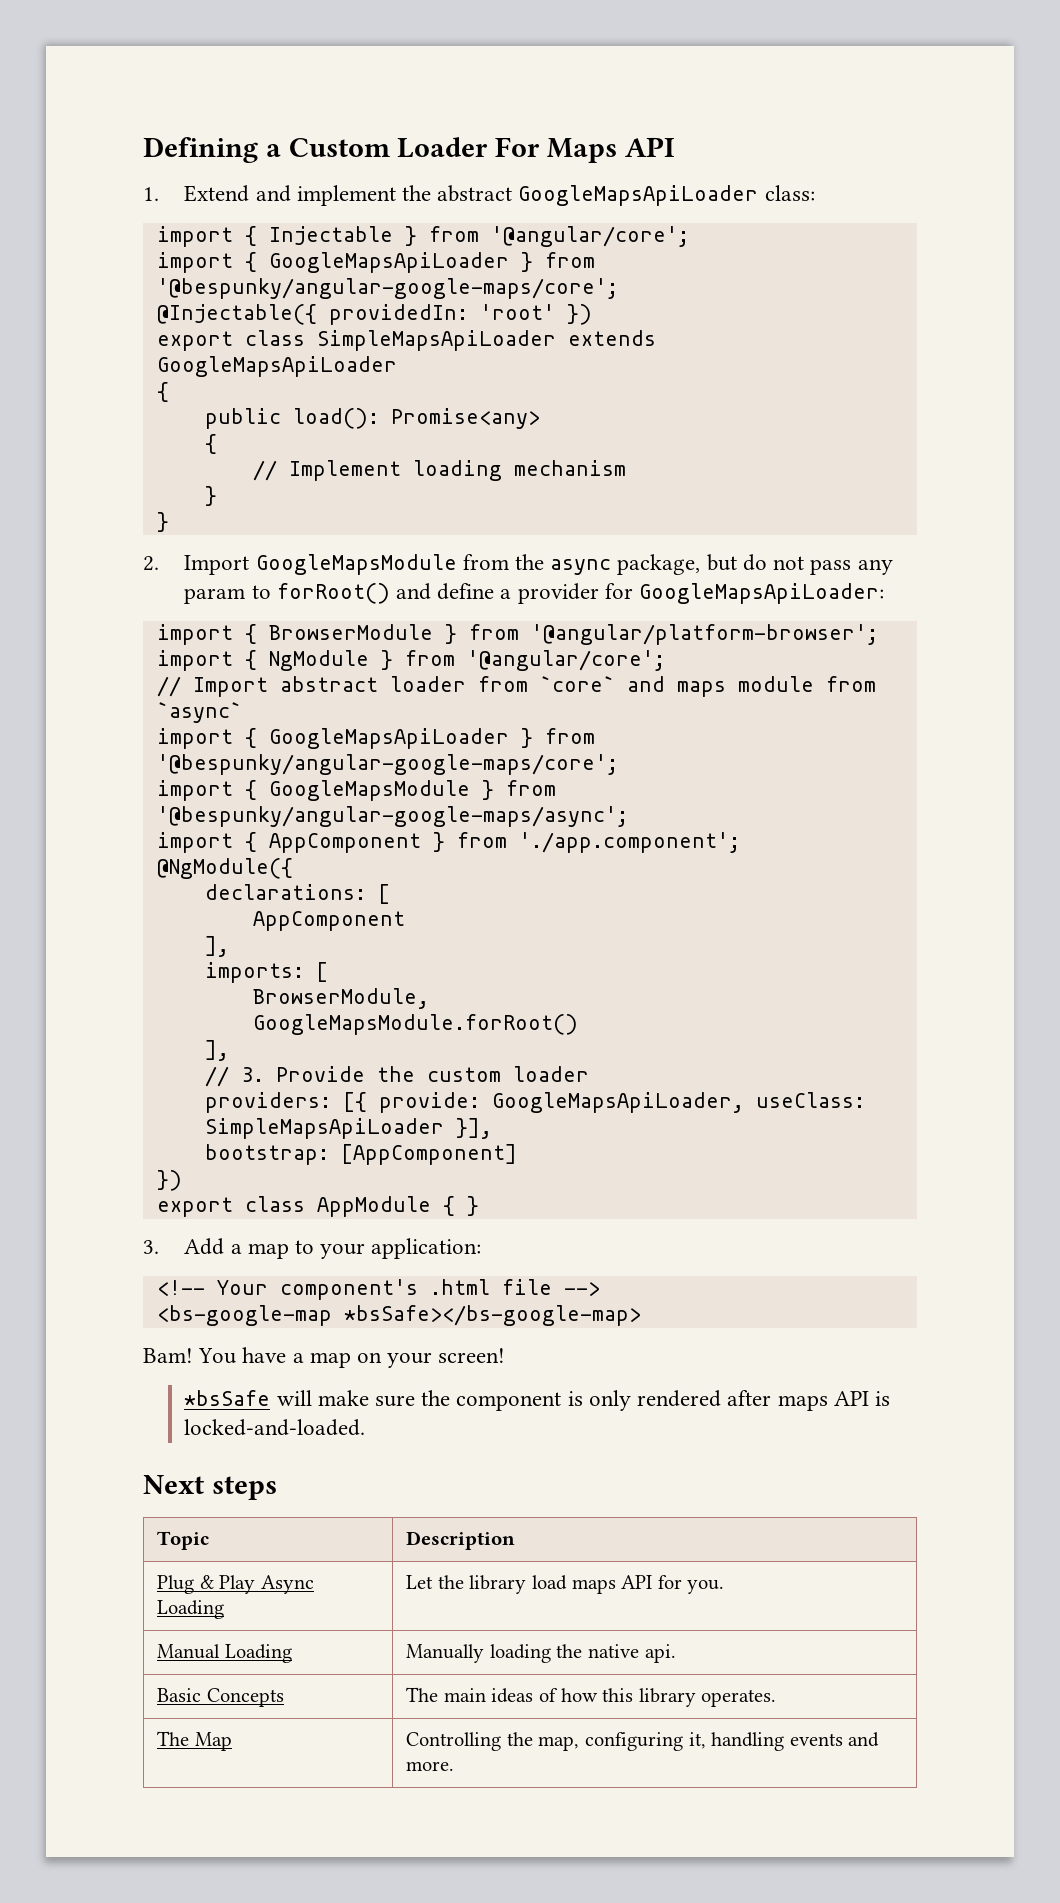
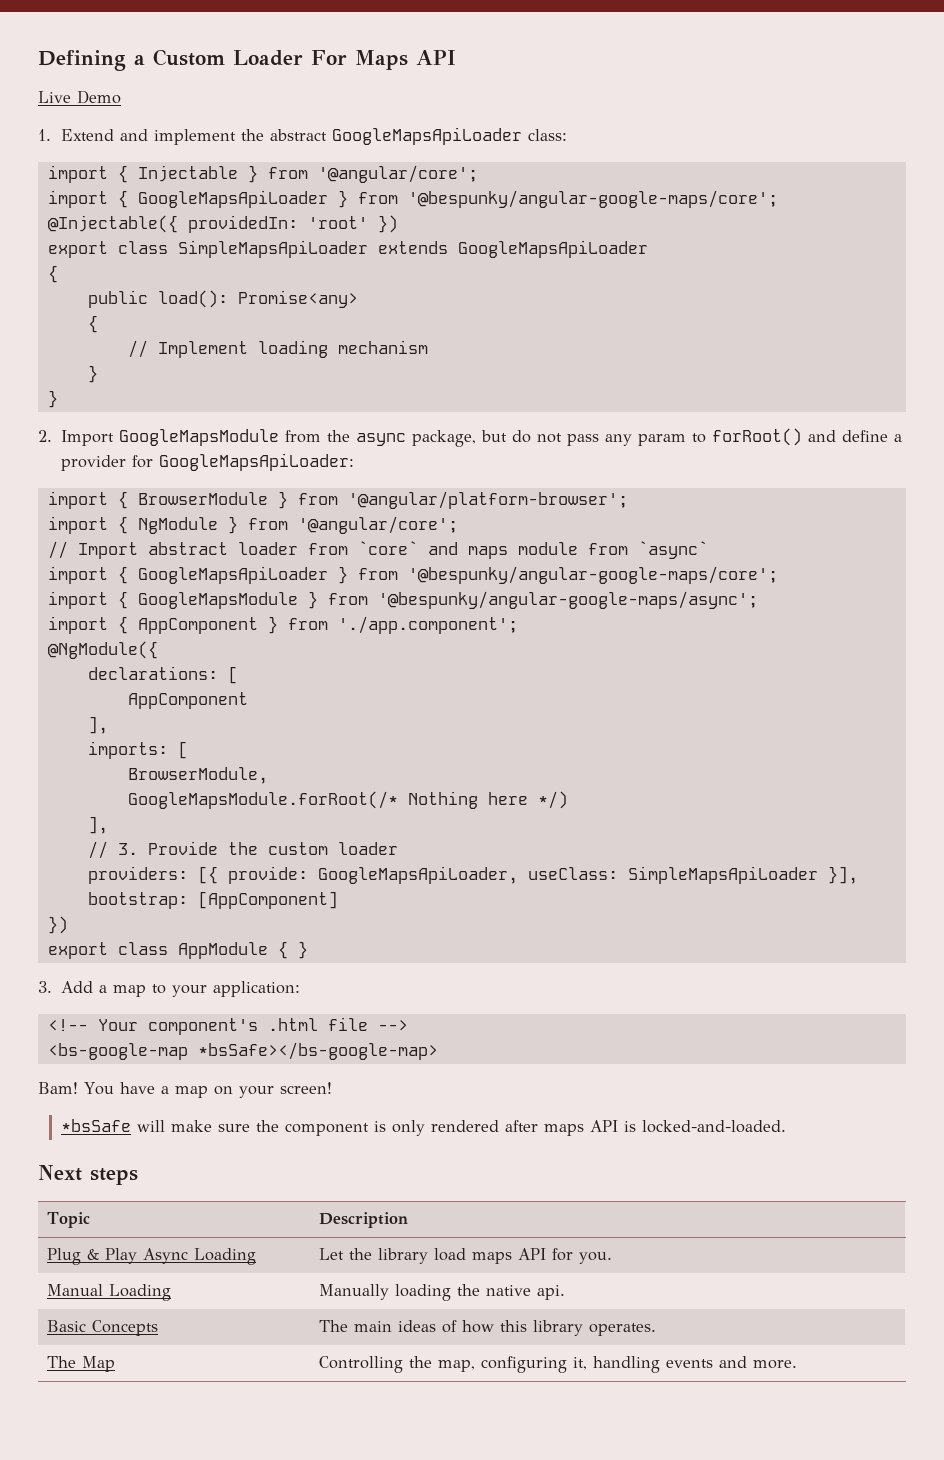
+ Live Demo
- GoogleMapsModule.forRoot()
+ GoogleMapsModule.forRoot(/* Nothing here */)

